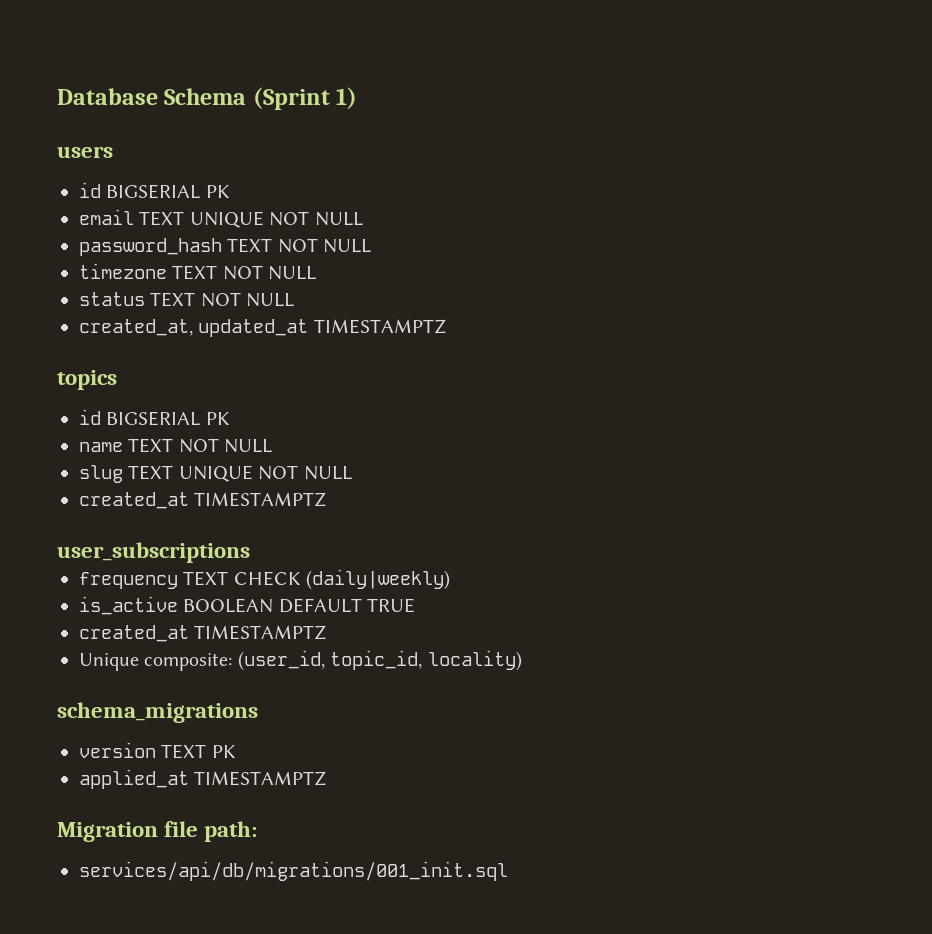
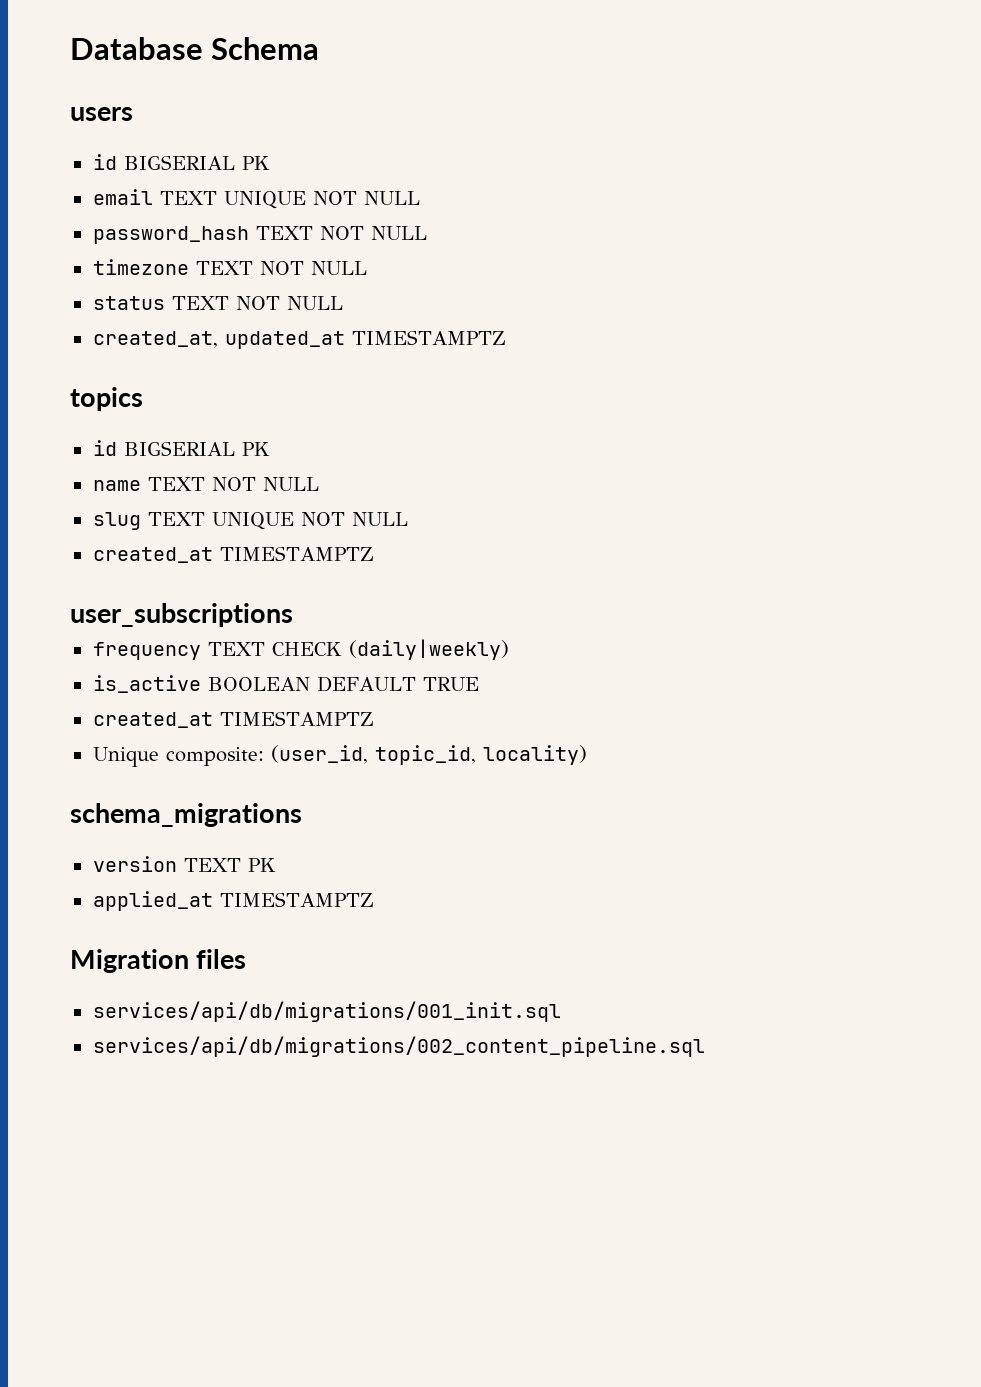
- Database Schema (Sprint 1)
+ Database Schema
- Migration file path:
+ Migration files
+ services/api/db/migrations/002_content_pipeline.sql

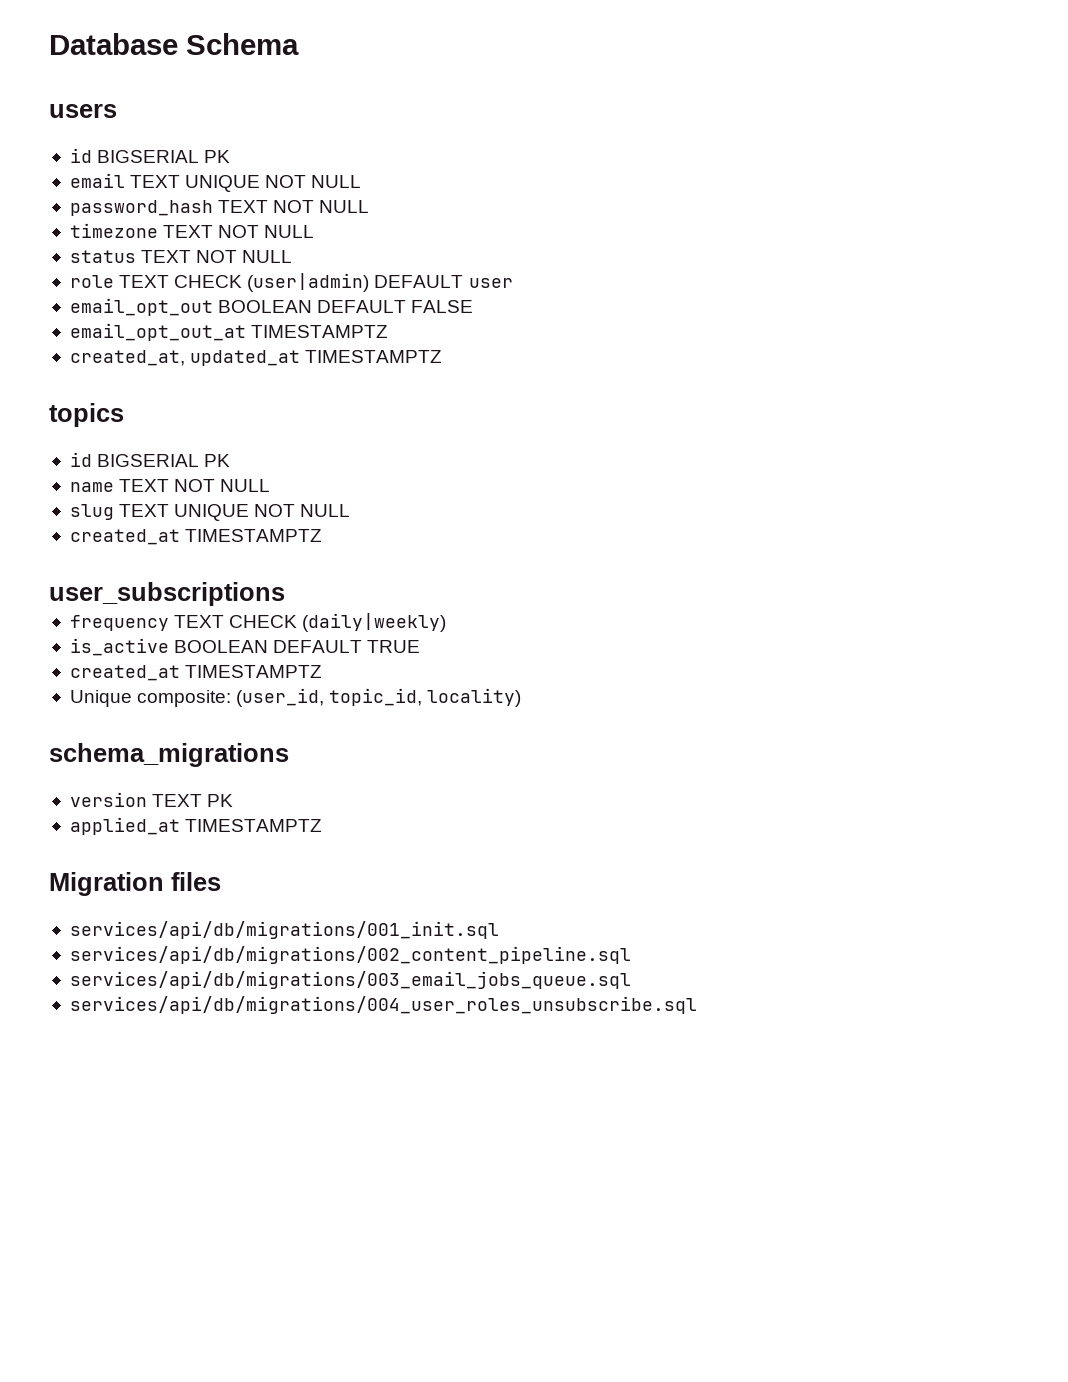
+ role TEXT CHECK (user|admin) DEFAULT user
+ email_opt_out BOOLEAN DEFAULT FALSE
+ email_opt_out_at TIMESTAMPTZ
+ services/api/db/migrations/003_email_jobs_queue.sql
+ services/api/db/migrations/004_user_roles_unsubscribe.sql

